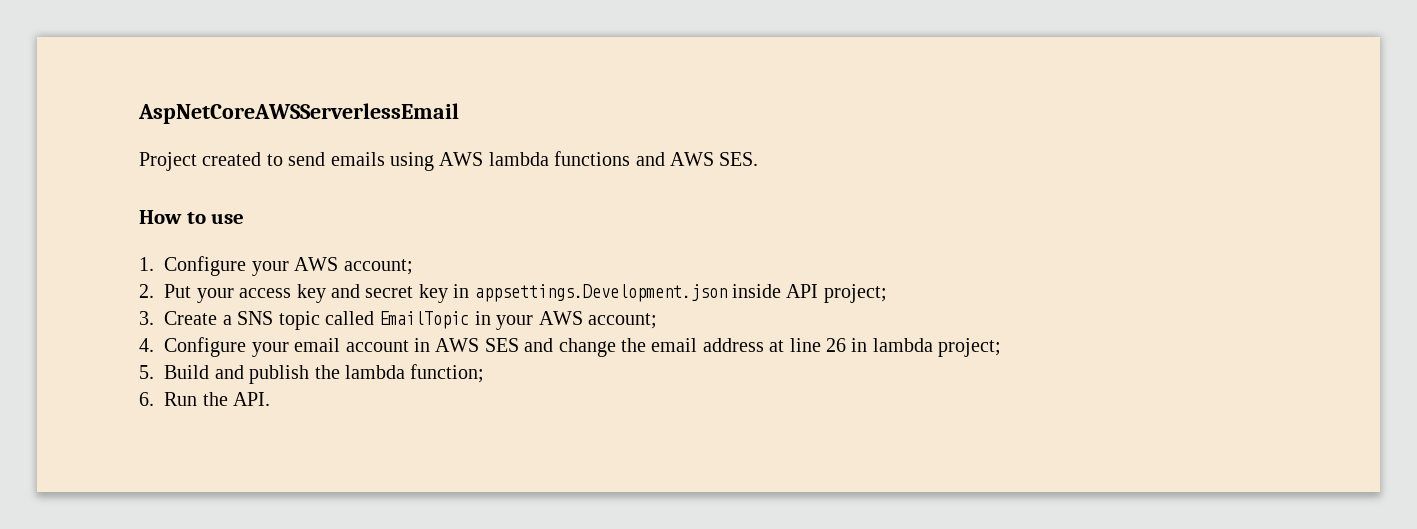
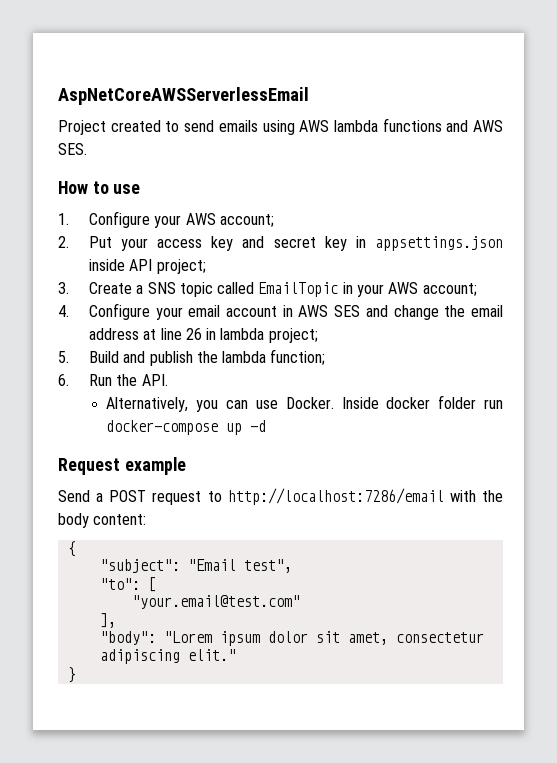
- 2. Put your access key and secret key in appsettings.Development.json inside API project;
+ 2. Put your access key and secret key in appsettings.json inside API project;
+ Alternatively, you can use Docker. Inside docker folder run docker-compose up -d
+ Request example
+ Send a POST request to http://localhost:7286/email with the body content:
+ {
+ "subject": "Email test",
+ "to": [
+ "your.email@test.com"
+ ],
+ "body": "Lorem ipsum dolor sit amet, consectetur adipiscing elit."
+ }

